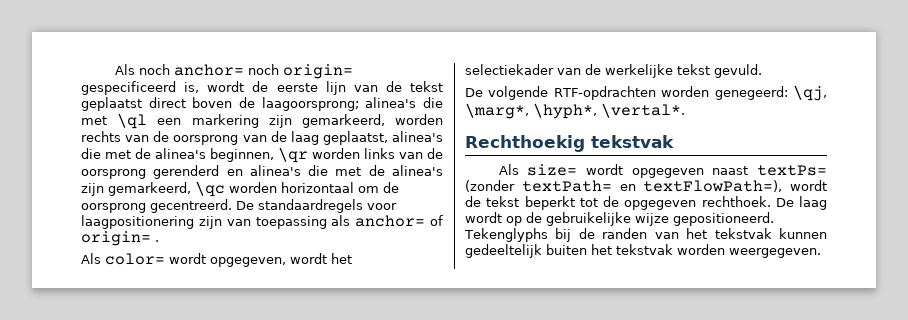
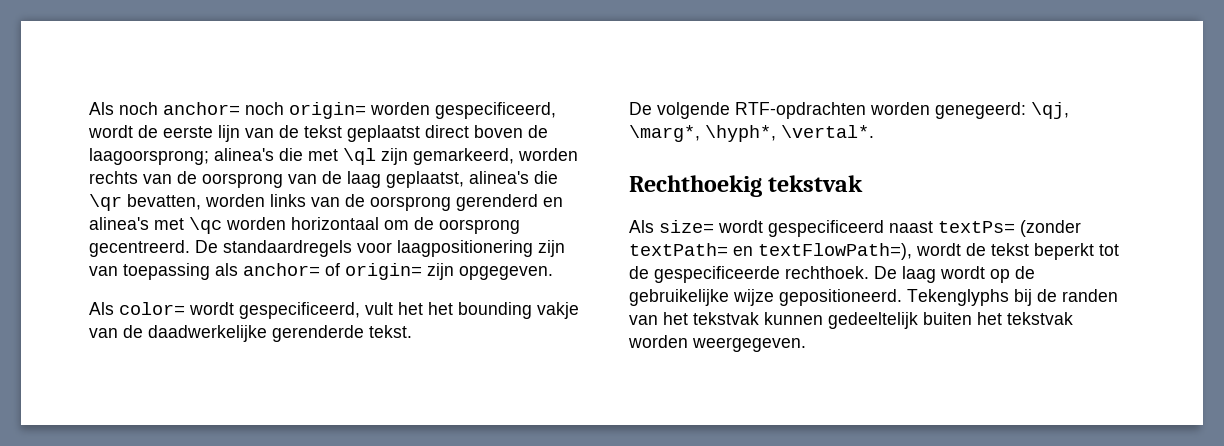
- Als noch anchor= noch origin= gespecificeerd is, wordt de eerste lijn van de tekst geplaatst direct boven de laagoorsprong; alinea's die met \ql een markering zijn gemarkeerd, worden rechts van de oorsprong van de laag geplaatst, alinea's die met de alinea's beginnen, \qr worden links van de oorsprong gerenderd en alinea's die met de alinea's zijn gemarkeerd, \qc worden horizontaal om de oorsprong gecentreerd.
+ Als noch anchor= noch origin= worden gespecificeerd, wordt de eerste lijn van de tekst geplaatst direct boven de laagoorsprong; alinea's die met \ql zijn gemarkeerd, worden rechts van de oorsprong van de laag geplaatst, alinea's die \qr bevatten, worden links van de oorsprong gerenderd en alinea's met \qc worden horizontaal om de oorsprong gecentreerd.
- De standaardregels voor laagpositionering zijn van toepassing als anchor= of origin= .
+ De standaardregels voor laagpositionering zijn van toepassing als anchor= of origin= zijn opgegeven.
- Als color= wordt opgegeven, wordt het selectiekader van de werkelijke tekst gevuld.
+ Als color= wordt gespecificeerd, vult het het bounding vakje van de daadwerkelijke gerenderde tekst.
- Als size= wordt opgegeven naast textPs= (zonder textPath= en textFlowPath=), wordt de tekst beperkt tot de opgegeven rechthoek.
+ Als size= wordt gespecificeerd naast textPs= (zonder textPath= en textFlowPath=), wordt de tekst beperkt tot de gespecificeerde rechthoek.

